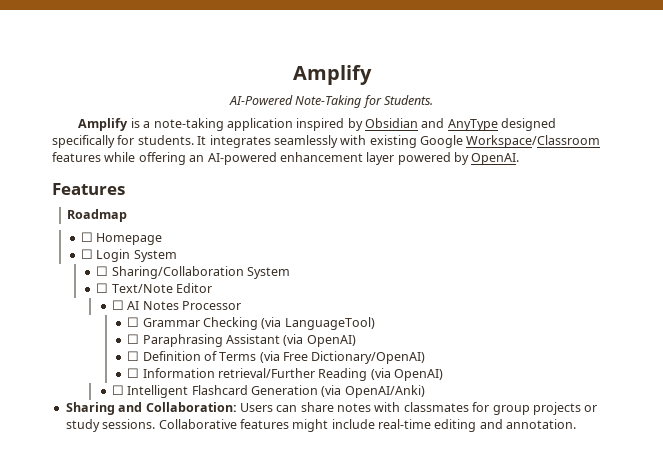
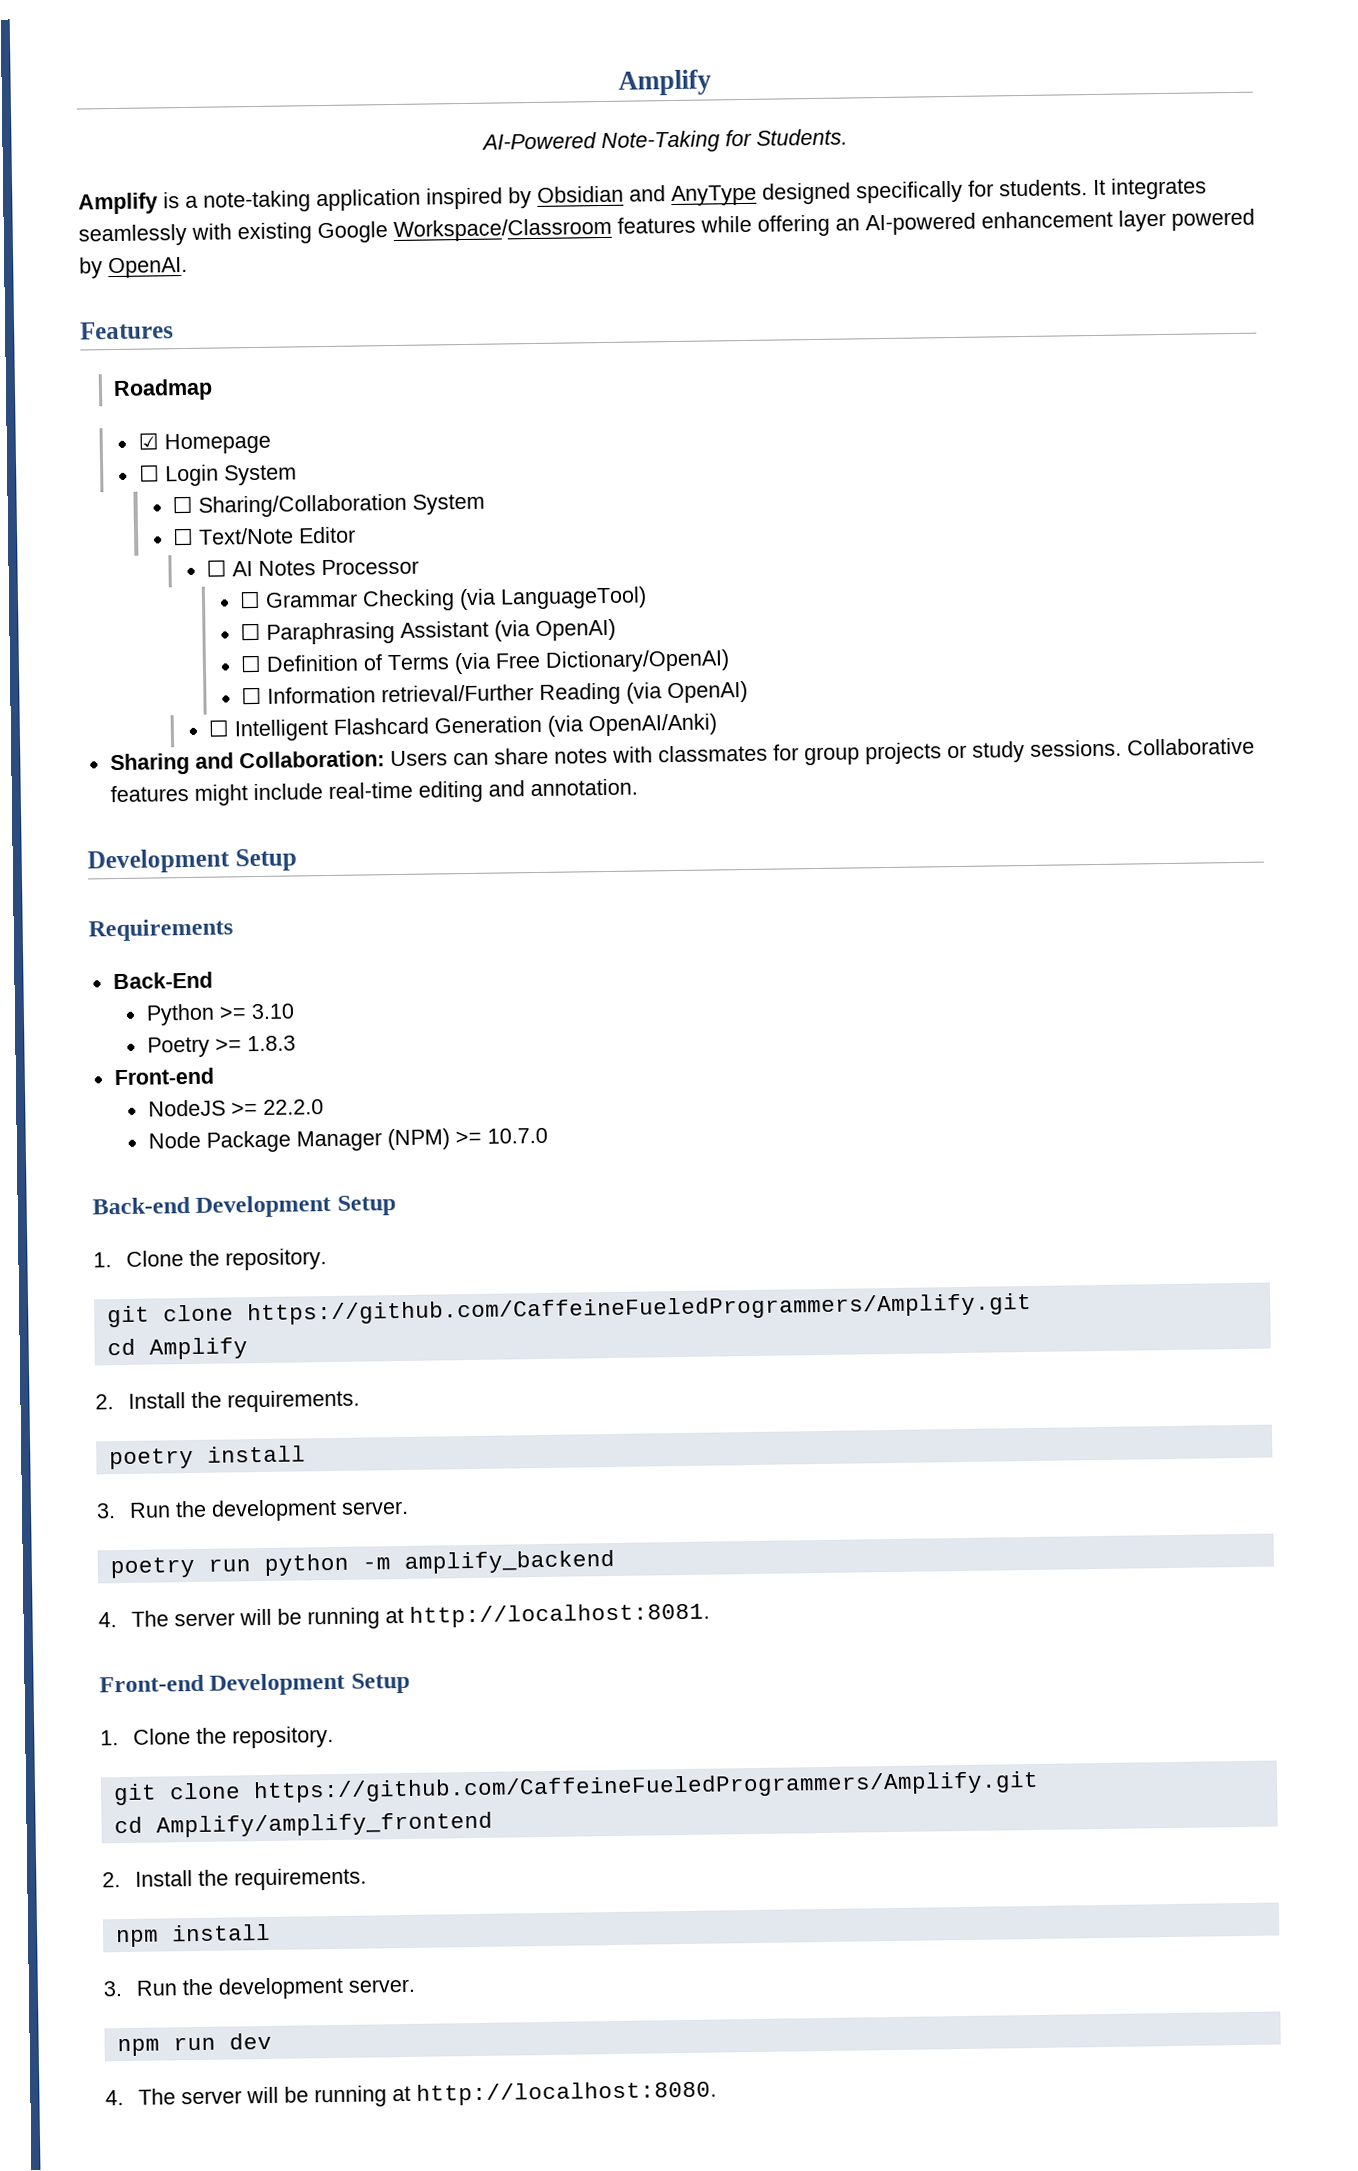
- ☐ Homepage
+ ☑ Homepage
  Collaborative features might include real-time editing and annotation.
+ Development Setup
+ Requirements
+ Back-End
+ Python >= 3.10
+ Poetry >= 1.8.3
+ Front-end
+ NodeJS >= 22.2.0
+ Node Package Manager (NPM) >= 10.7.0
+ Back-end Development Setup
+ 1. Clone the repository.
+ git clone https://github.com/CaffeineFueledProgrammers/Amplify.git
+ cd Amplify
+ 2. Install the requirements.
+ poetry install
+ 3. Run the development server.
+ poetry run python -m amplify_backend
+ 4. The server will be running at http://localhost:8081.
+ Front-end Development Setup
+ 1. Clone the repository.
+ git clone https://github.com/CaffeineFueledProgrammers/Amplify.git
+ cd Amplify/amplify_frontend
+ 2. Install the requirements.
+ npm install
+ 3. Run the development server.
+ npm run dev
+ 4. The server will be running at http://localhost:8080.

